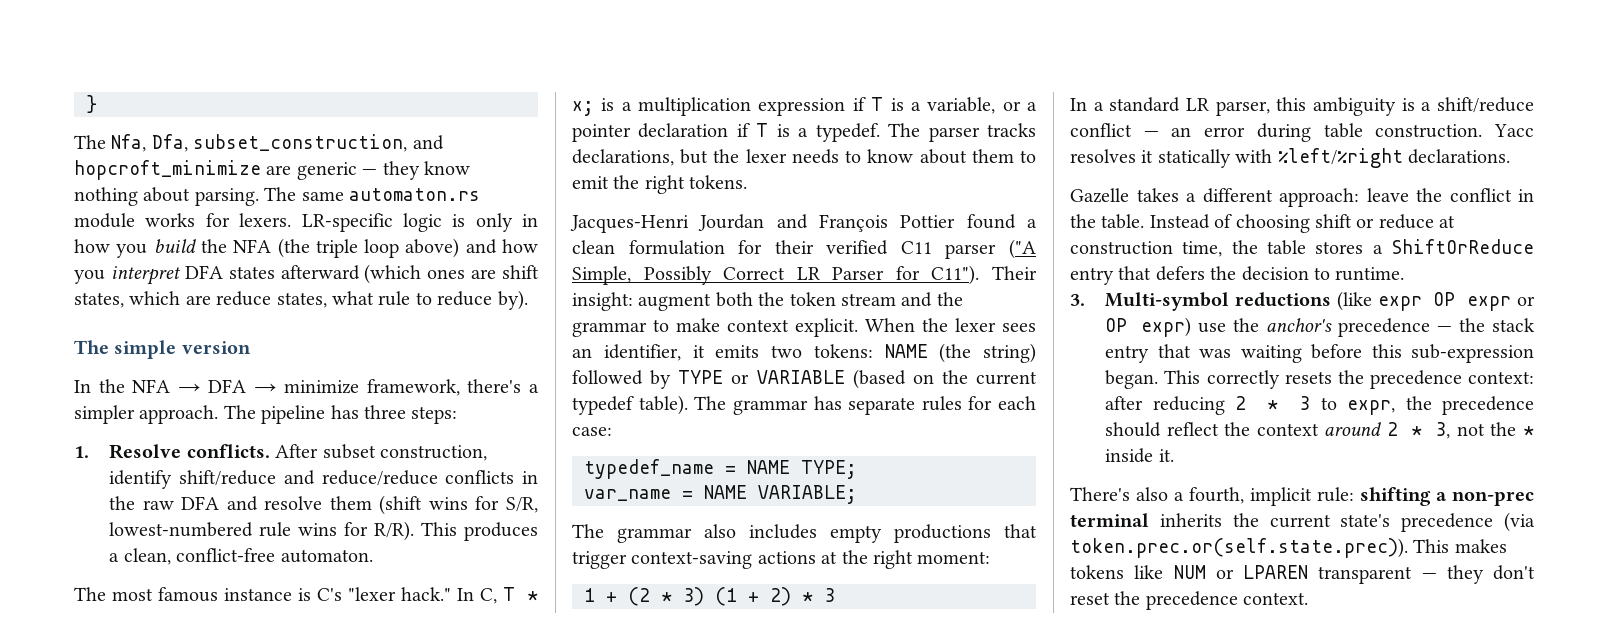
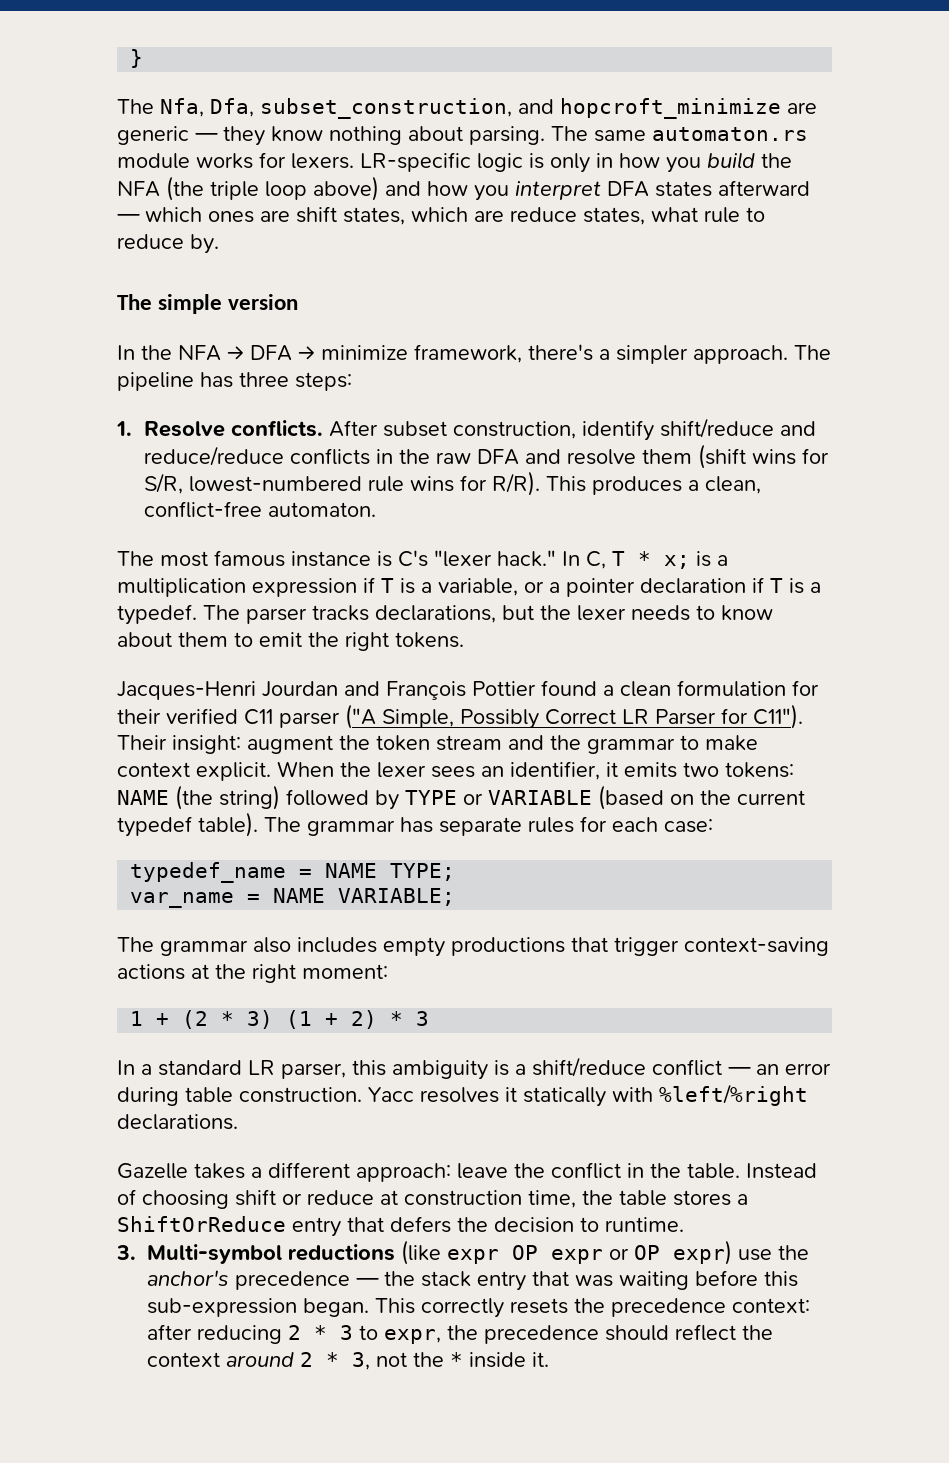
- LR-specific logic is only in how you build the NFA (the triple loop above) and how you interpret DFA states afterward (which ones are shift states, which are reduce states, what rule to reduce by).
+ LR-specific logic is only in how you build the NFA (the triple loop above) and how you interpret DFA states afterward — which ones are shift states, which are reduce states, what rule to reduce by.
- Their insight: augment both the token stream and the grammar to make context explicit.
+ Their insight: augment the token stream and the grammar to make context explicit.
- There's also a fourth, implicit rule: shifting a non-prec terminal inherits the current state's precedence (via token.prec.or(self.state.prec)). This makes tokens like NUM or LPAREN transparent — they don't reset the precedence context.

